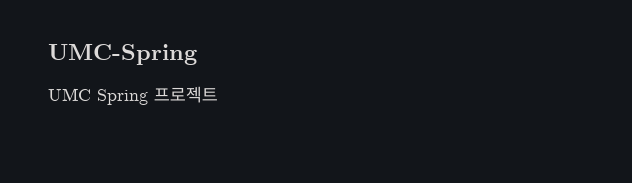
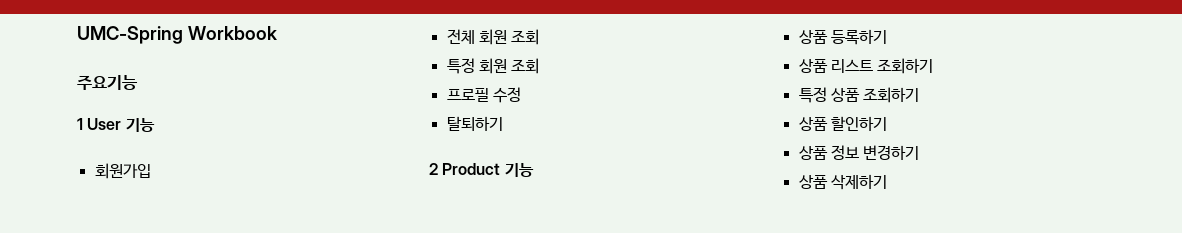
- UMC-Spring
- UMC Spring 프로젝트
+ UMC-Spring Workbook
+ 주요기능
+ 1 User 기능
+ 회원가입
+ 전체 회원 조회
+ 특정 회원 조회
+ 프로필 수정
+ 탈퇴하기
+ 2 Product 기능
+ 상품 등록하기
+ 상품 리스트 조회하기
+ 특정 상품 조회하기
+ 상품 할인하기
+ 상품 정보 변경하기
+ 상품 삭제하기

